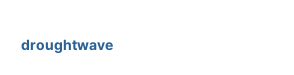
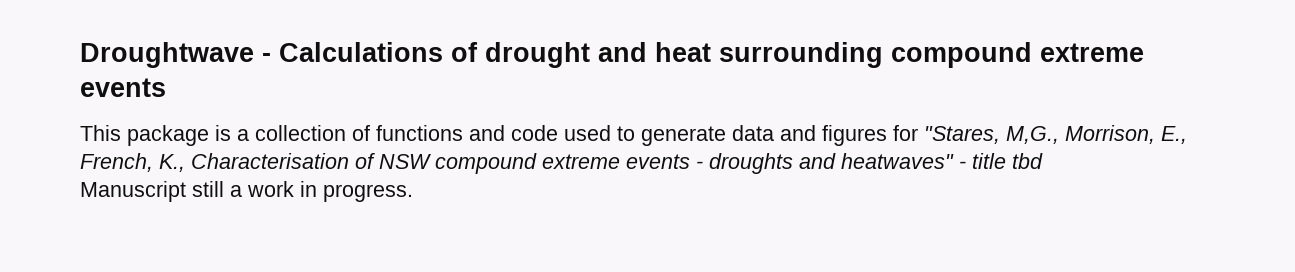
- droughtwave
+ Droughtwave - Calculations of drought and heat surrounding compound extreme events
+ This package is a collection of functions and code used to generate data and figures for "Stares, M,G., Morrison, E., French, K., Characterisation of NSW compound extreme events - droughts and heatwaves" - title tbd
+ Manuscript still a work in progress.

